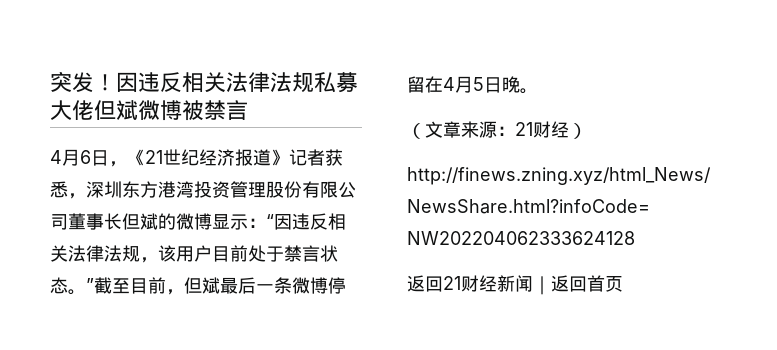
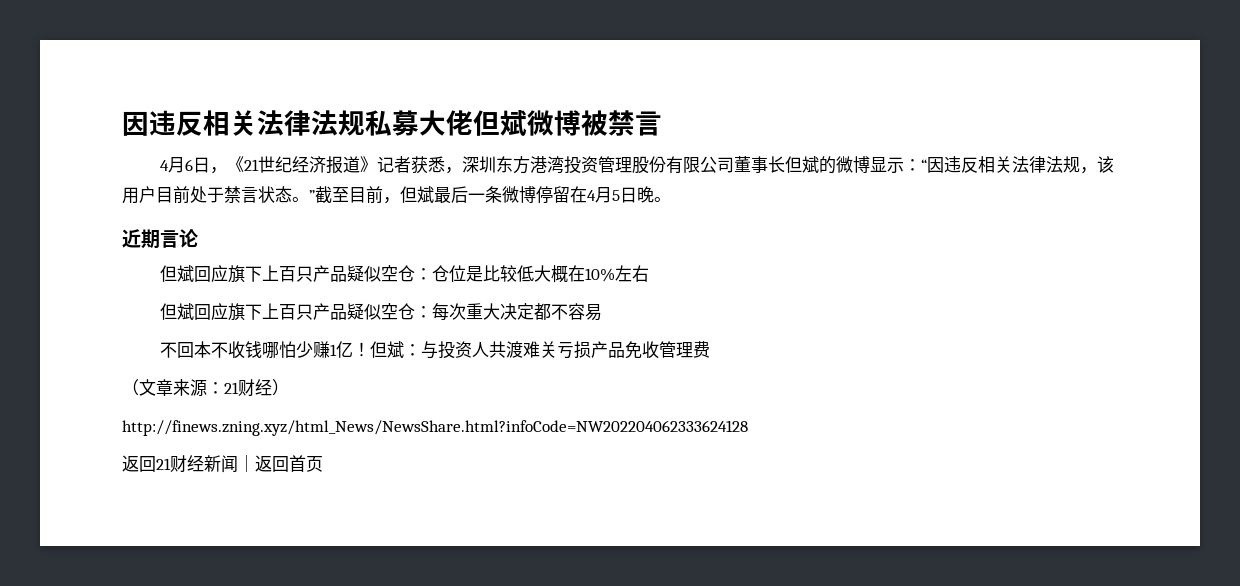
- 突发！
+ 近期言论
+ 但斌回应旗下上百只产品疑似空仓：仓位是比较低大概在10%左右
+ 但斌回应旗下上百只产品疑似空仓：每次重大决定都不容易
+ 不回本不收钱哪怕少赚1亿！但斌：与投资人共渡难关亏损产品免收管理费

